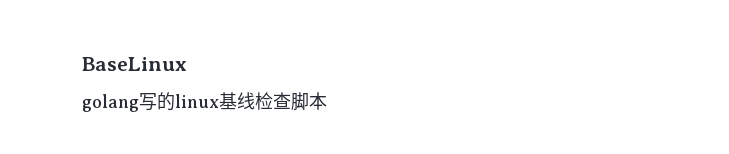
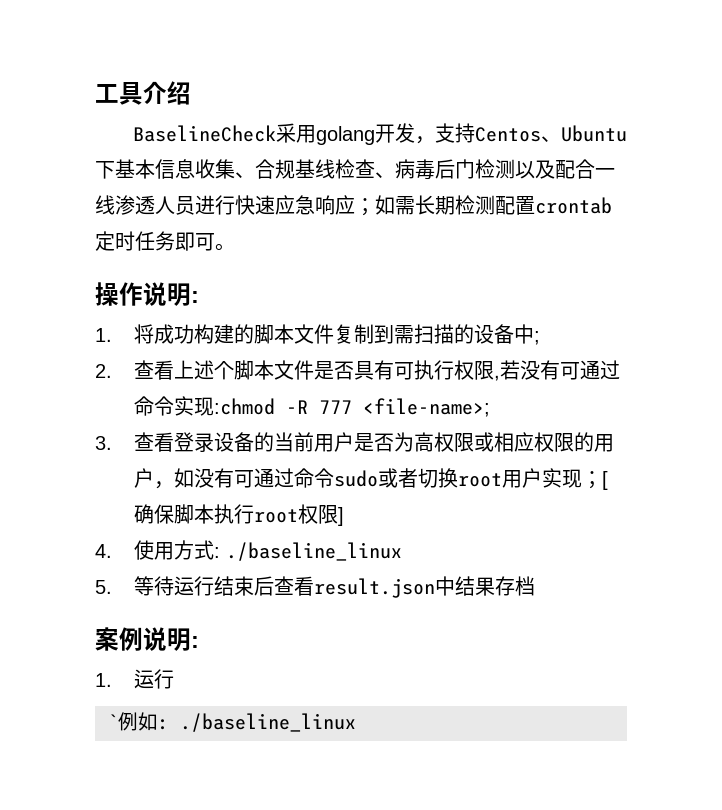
- BaseLinux
- golang写的linux基线检查脚本
+ 工具介绍
+ BaselineCheck采用golang开发，支持Centos、Ubuntu下基本信息收集、合规基线检查、病毒后门检测以及配合一线渗透人员进行快速应急响应；如需长期检测配置crontab定时任务即可。
+ 操作说明:
+ 1.将成功构建的脚本文件复制到需扫描的设备中;
+ 2.查看上述个脚本文件是否具有可执行权限,若没有可通过命令实现:chmod -R 777 <file-name>;
+ 3.查看登录设备的当前用户是否为高权限或相应权限的用户，如没有可通过命令sudo或者切换root用户实现；[确保脚本执行root权限]
+ 4.使用方式: ./baseline_linux
+ 5.等待运行结束后查看result.json中结果存档
+ 案例说明:
+ 1.运行
+ `例如: ./baseline_linux

